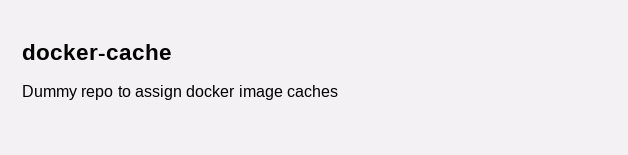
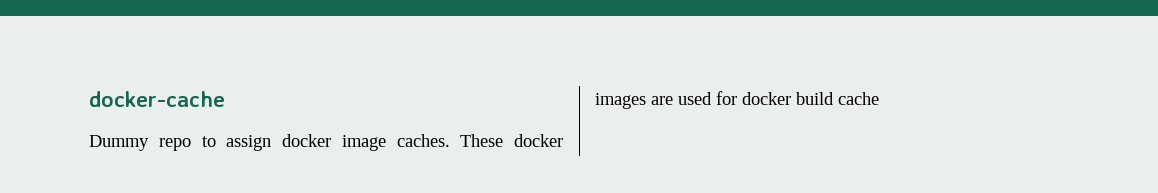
- Dummy repo to assign docker image caches
+ Dummy repo to assign docker image caches. These docker images are used for docker build cache

